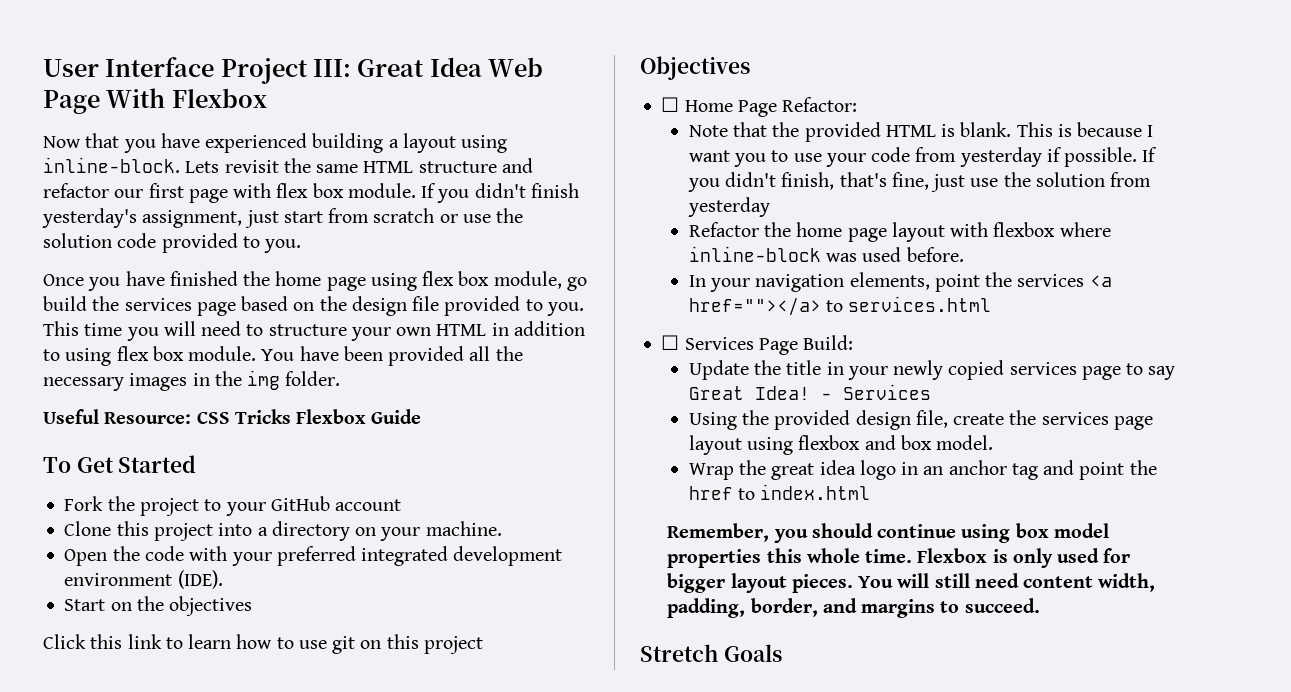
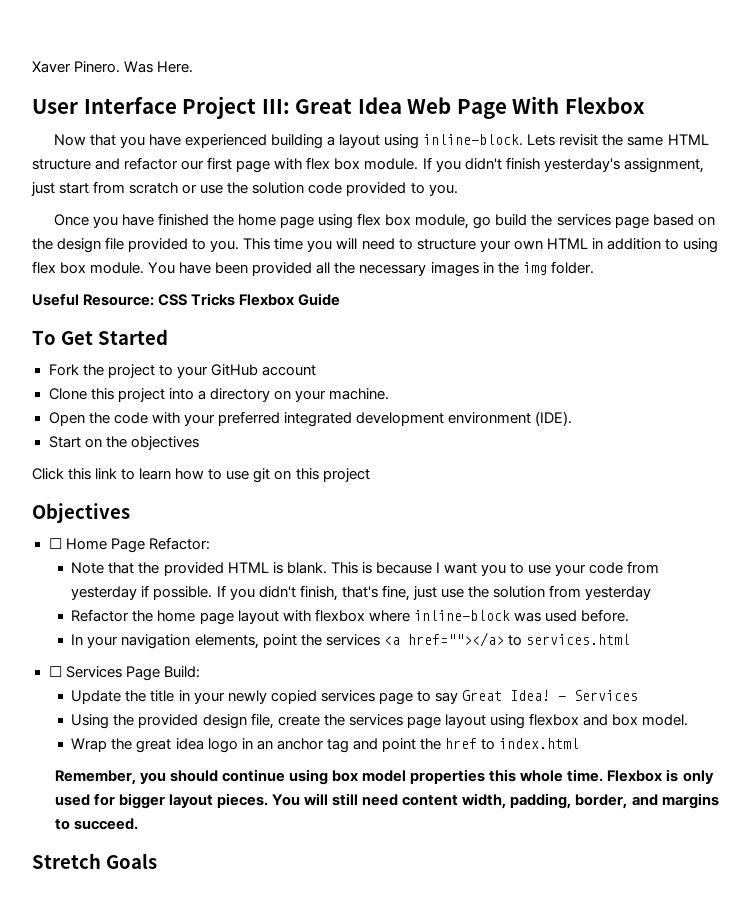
+ Xaver Pinero. Was Here.

